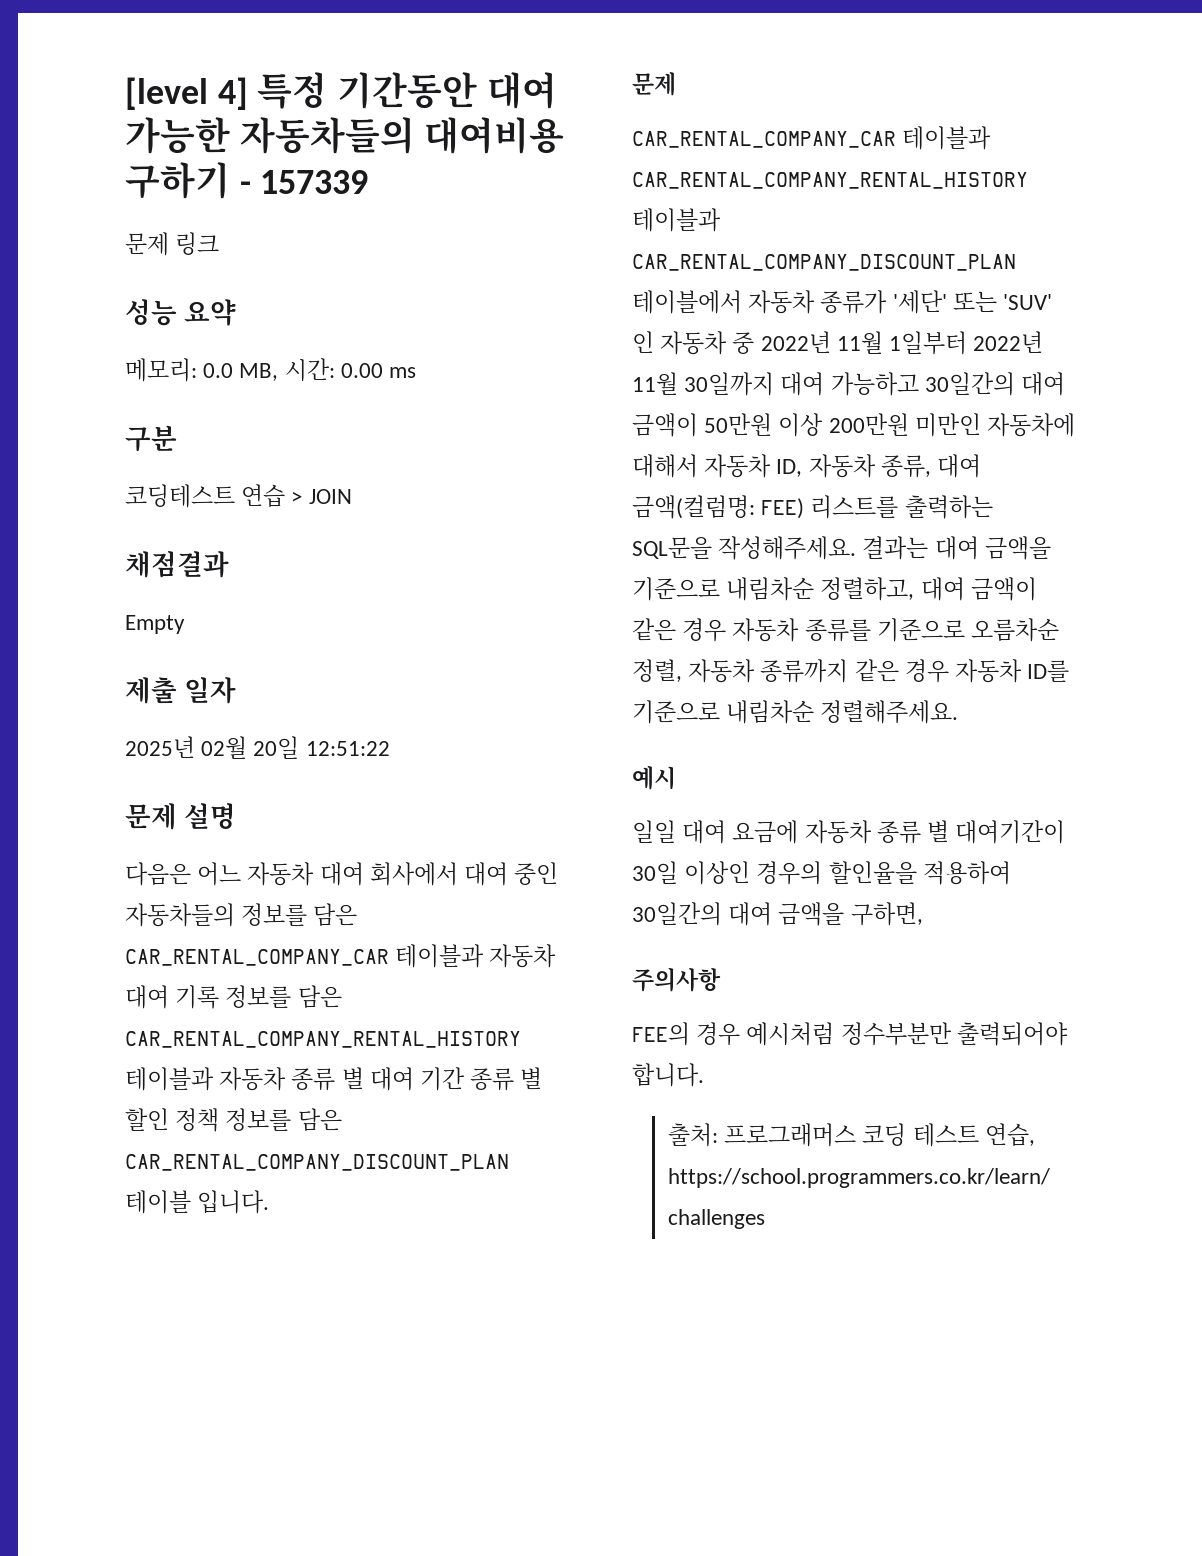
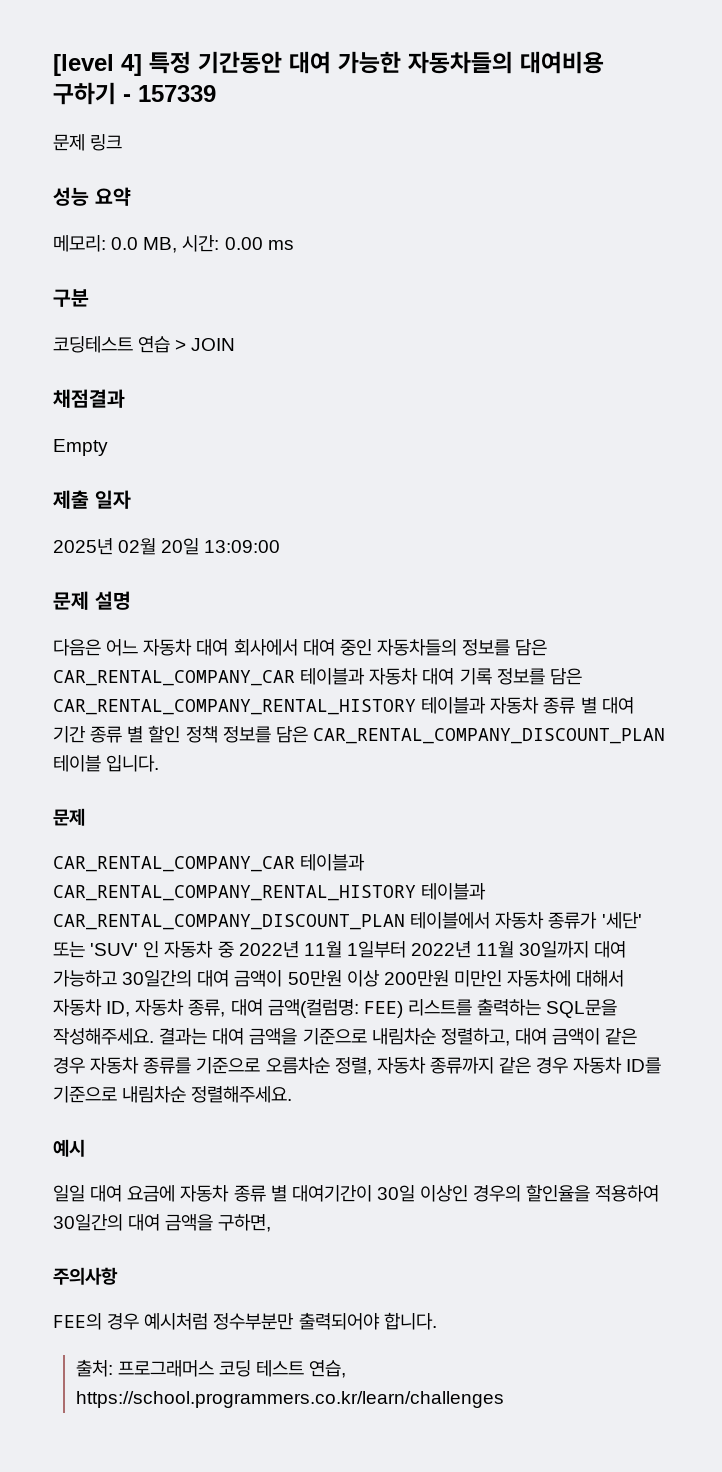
- 2025년 02월 20일 12:51:22
+ 2025년 02월 20일 13:09:00

